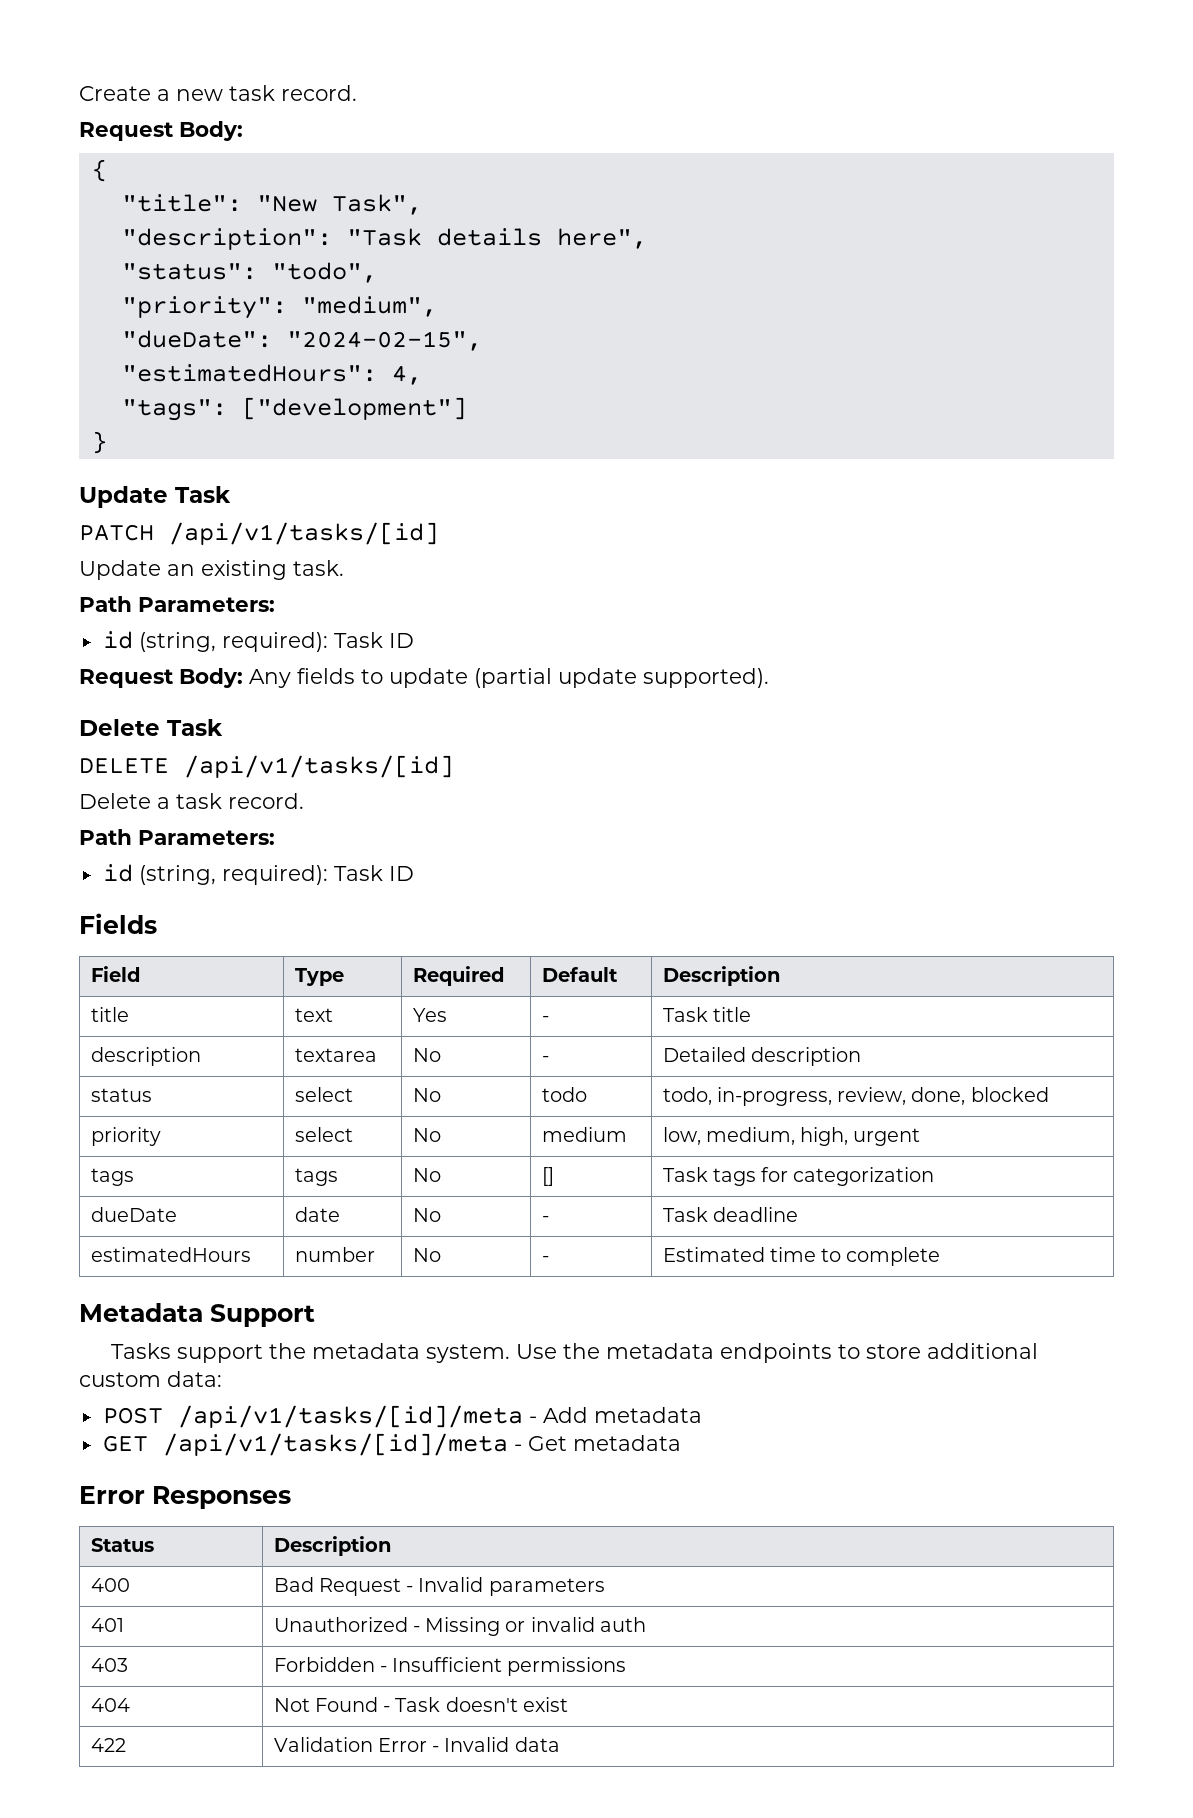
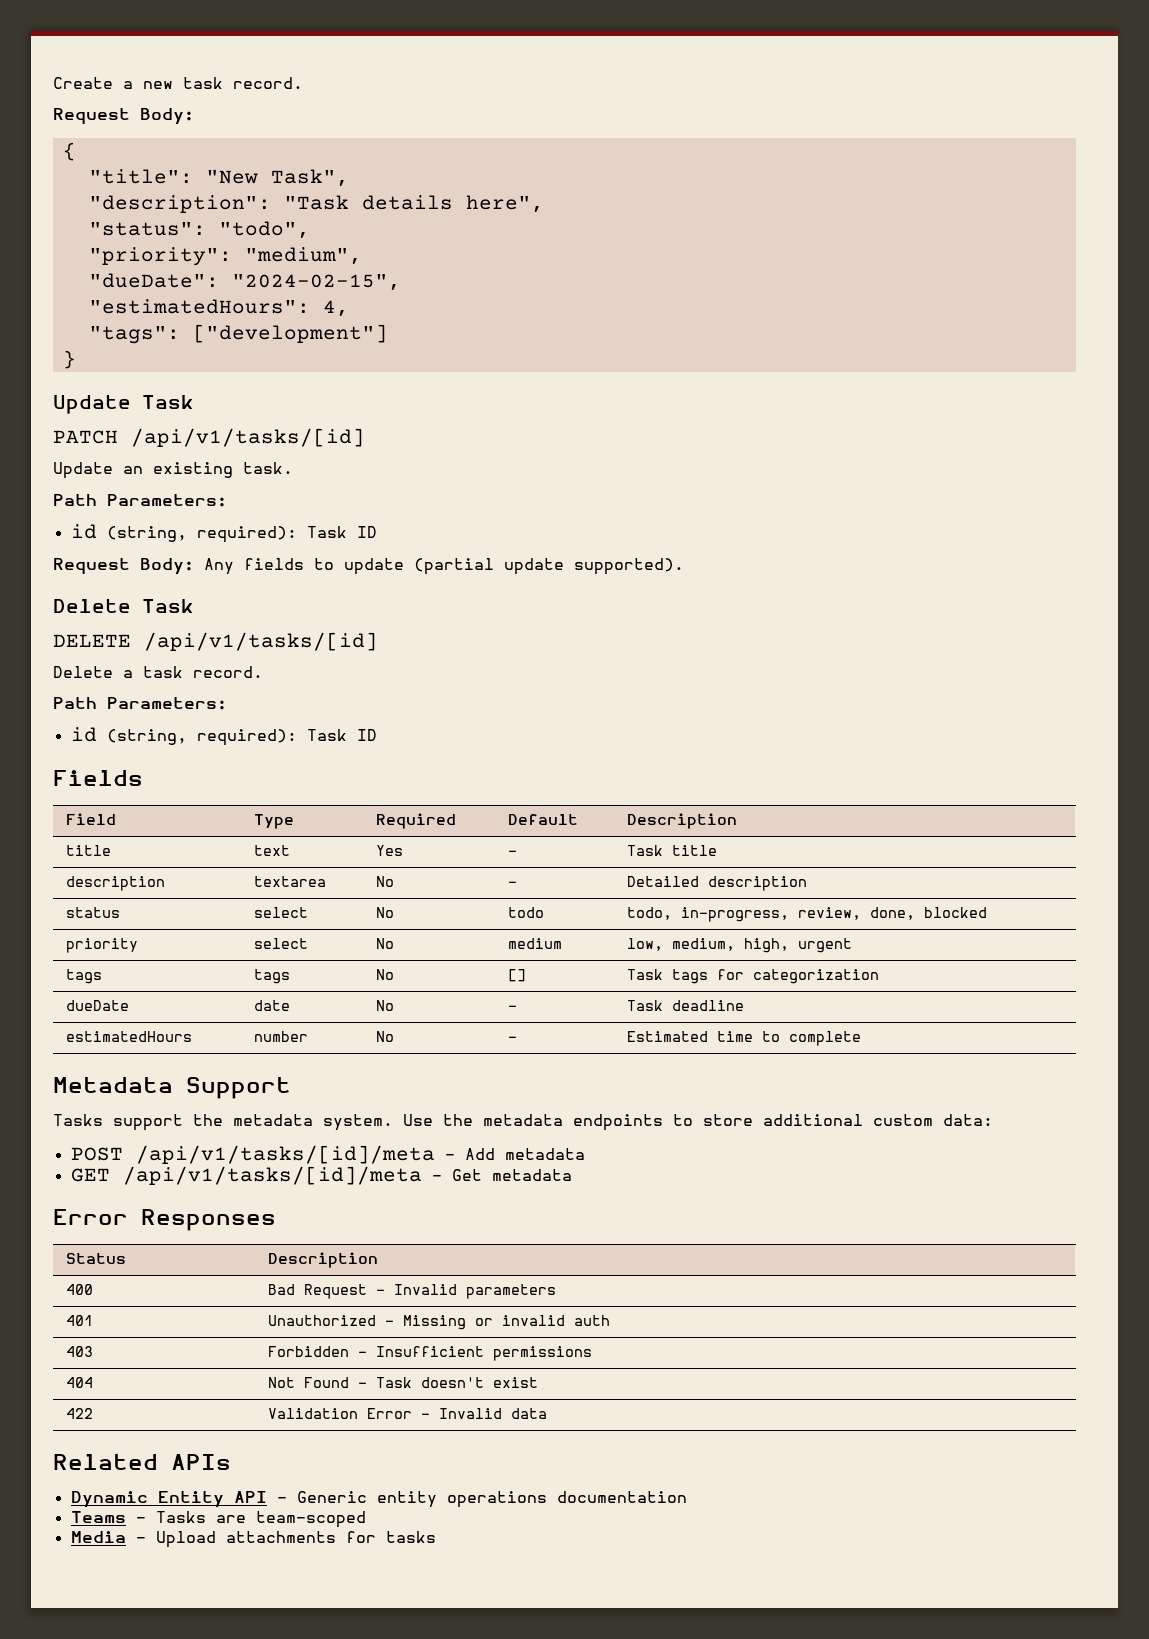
+ Related APIs
+ Dynamic Entity API - Generic entity operations documentation
+ Teams - Tasks are team-scoped
+ Media - Upload attachments for tasks

